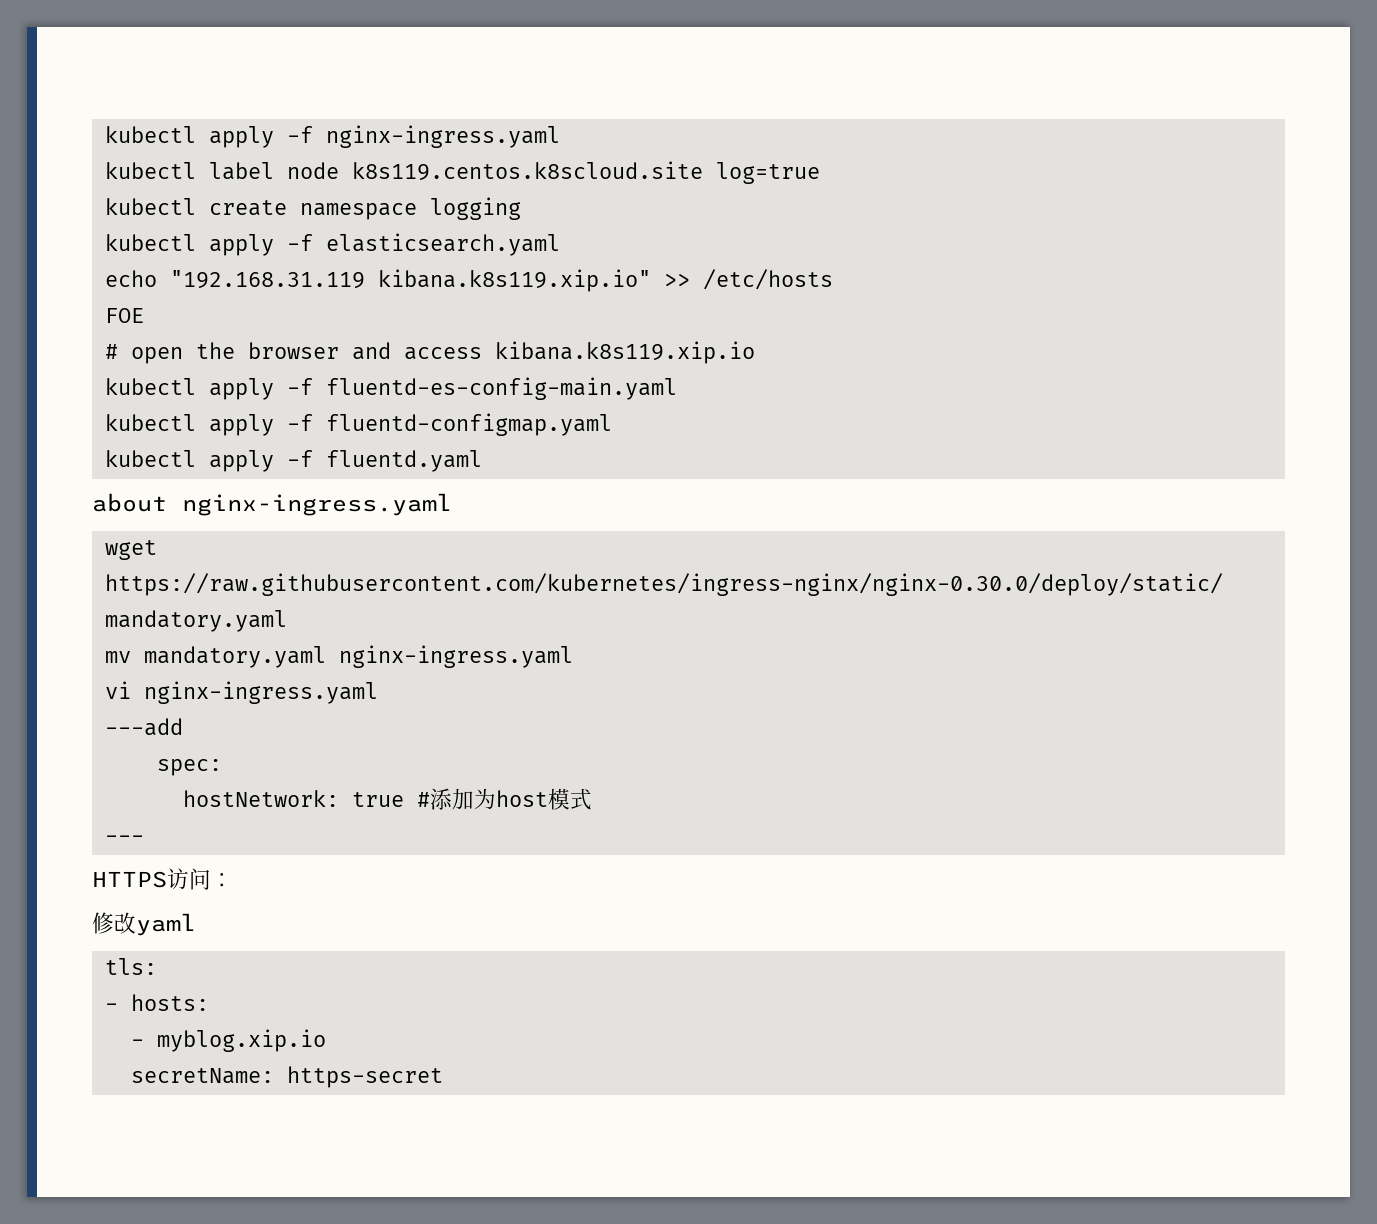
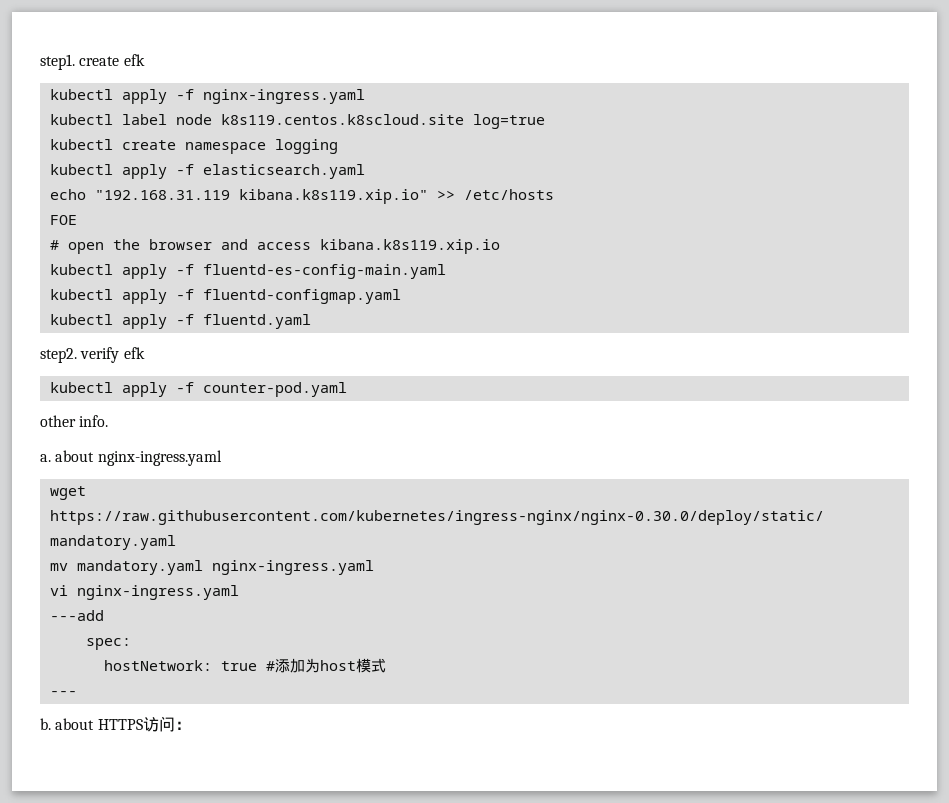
+ step1. create efk
- about nginx-ingress.yaml
+ step2. verify efk
+ kubectl apply -f counter-pod.yaml
+ other info.
+ a. about nginx-ingress.yaml
- HTTPS访问：
+ b. about HTTPS访问：
- 修改yaml
- tls:
- - hosts:
- - myblog.xip.io
- secretName: https-secret

